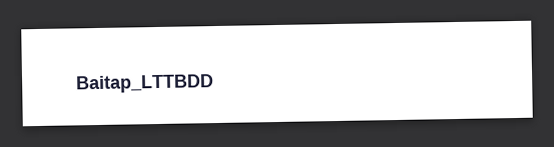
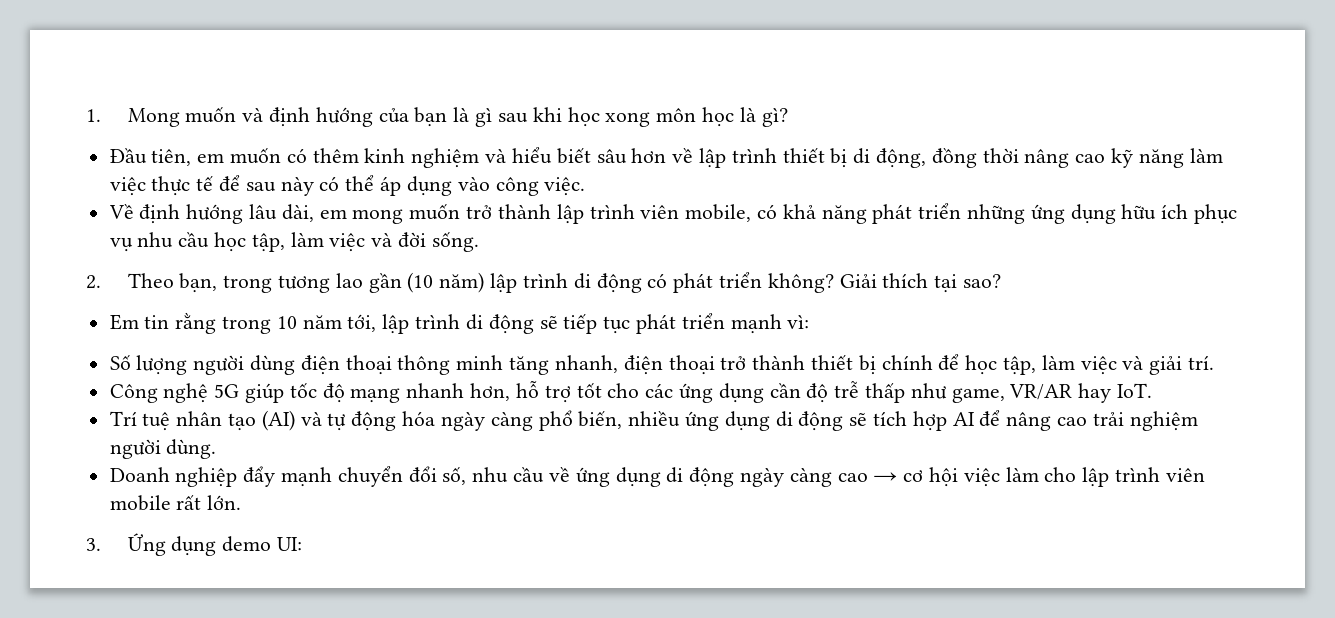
- Baitap_LTTBDD
+ 1. Mong muốn và định hướng của bạn là gì sau khi học xong môn học là gì?
+ Đầu tiên, em muốn có thêm kinh nghiệm và hiểu biết sâu hơn về lập trình thiết bị di động, đồng thời nâng cao kỹ năng làm việc thực tế để sau này có thể áp dụng vào công việc.
+ Về định hướng lâu dài, em mong muốn trở thành lập trình viên mobile, có khả năng phát triển những ứng dụng hữu ích phục vụ nhu cầu học tập, làm việc và đời sống.
+ 2. Theo bạn, trong tương lao gần (10 năm) lập trình di động có phát triển không? Giải thích tại sao?
+ Em tin rằng trong 10 năm tới, lập trình di động sẽ tiếp tục phát triển mạnh vì:
+ Số lượng người dùng điện thoại thông minh tăng nhanh, điện thoại trở thành thiết bị chính để học tập, làm việc và giải trí.
+ Công nghệ 5G giúp tốc độ mạng nhanh hơn, hỗ trợ tốt cho các ứng dụng cần độ trễ thấp như game, VR/AR hay IoT.
+ Trí tuệ nhân tạo (AI) và tự động hóa ngày càng phổ biến, nhiều ứng dụng di động sẽ tích hợp AI để nâng cao trải nghiệm người dùng.
+ Doanh nghiệp đẩy mạnh chuyển đổi số, nhu cầu về ứng dụng di động ngày càng cao → cơ hội việc làm cho lập trình viên mobile rất lớn.
+ 3. Ứng dụng demo UI:

